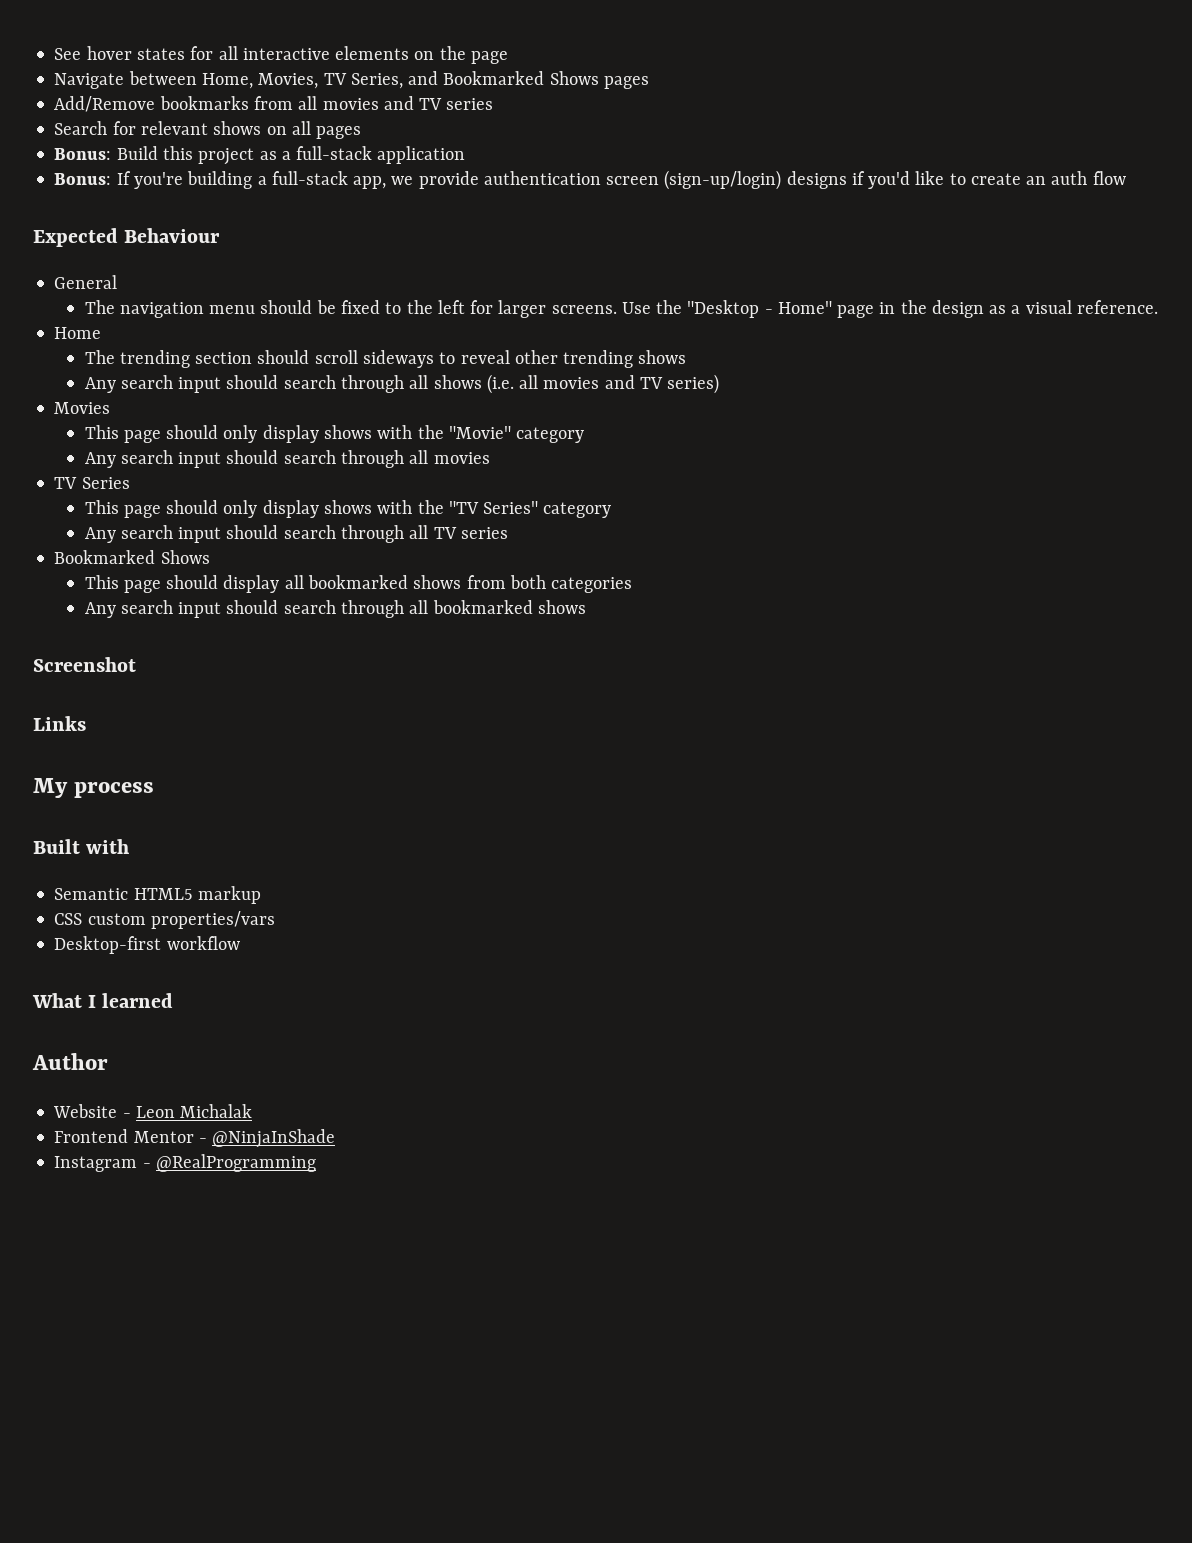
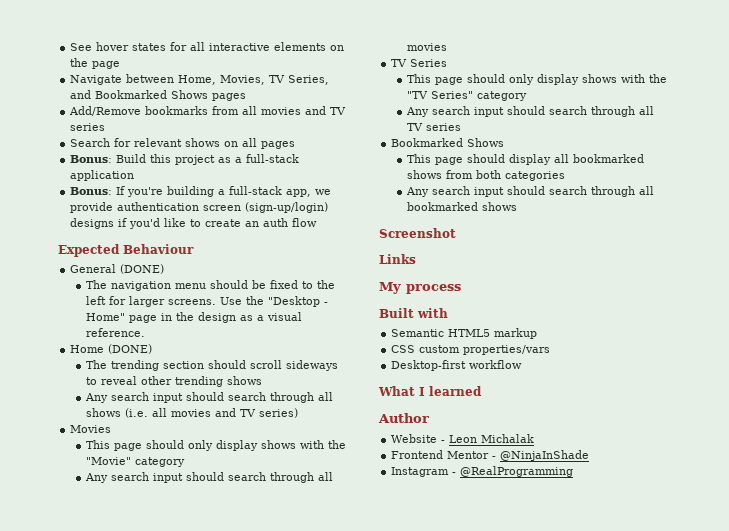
- General
+ General (DONE)
- Home
+ Home (DONE)

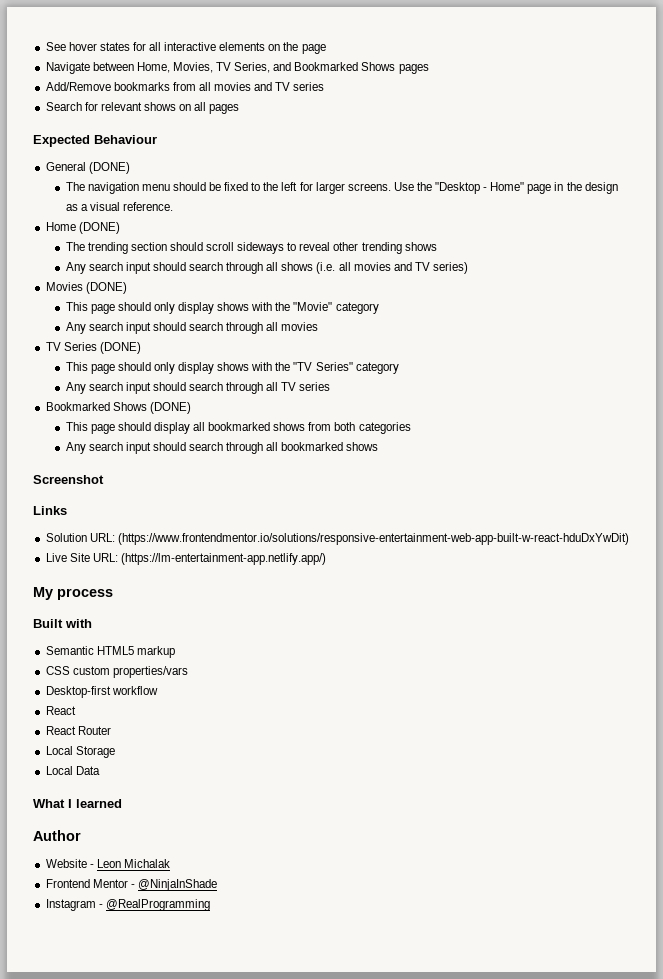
- Bonus: Build this project as a full-stack application
- Bonus: If you're building a full-stack app, we provide authentication screen (sign-up/login) designs if you'd like to create an auth flow
- Movies
+ Movies (DONE)
- TV Series
+ TV Series (DONE)
  Any search input should search through all TV series
- Bookmarked Shows
+ Bookmarked Shows (DONE)
+ Solution URL: (https://www.frontendmentor.io/solutions/responsive-entertainment-web-app-built-w-react-hduDxYwDit)
+ Live Site URL: (https://lm-entertainment-app.netlify.app/)
  Desktop-first workflow
+ React
+ React Router
+ Local Storage
+ Local Data

